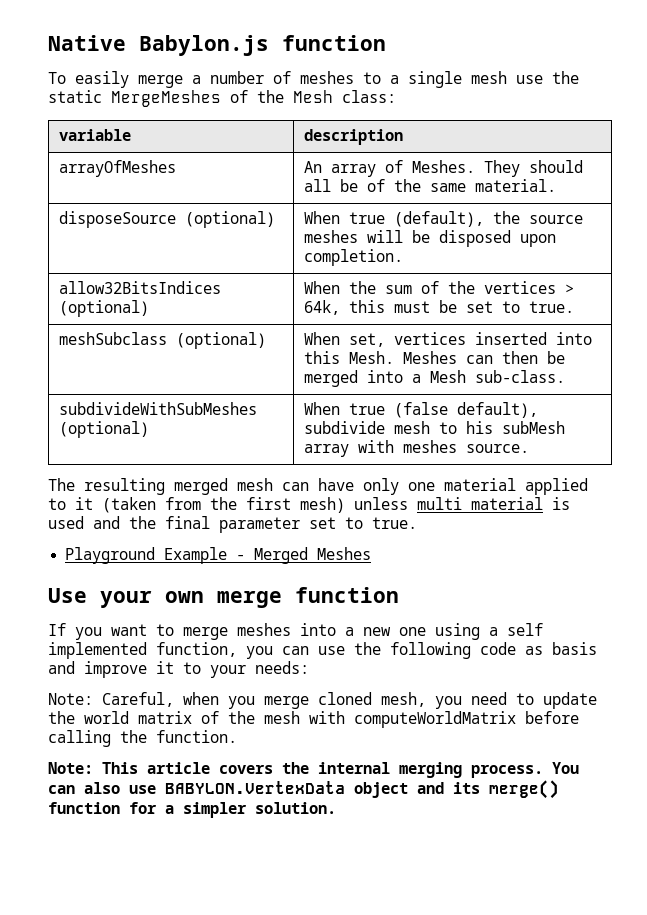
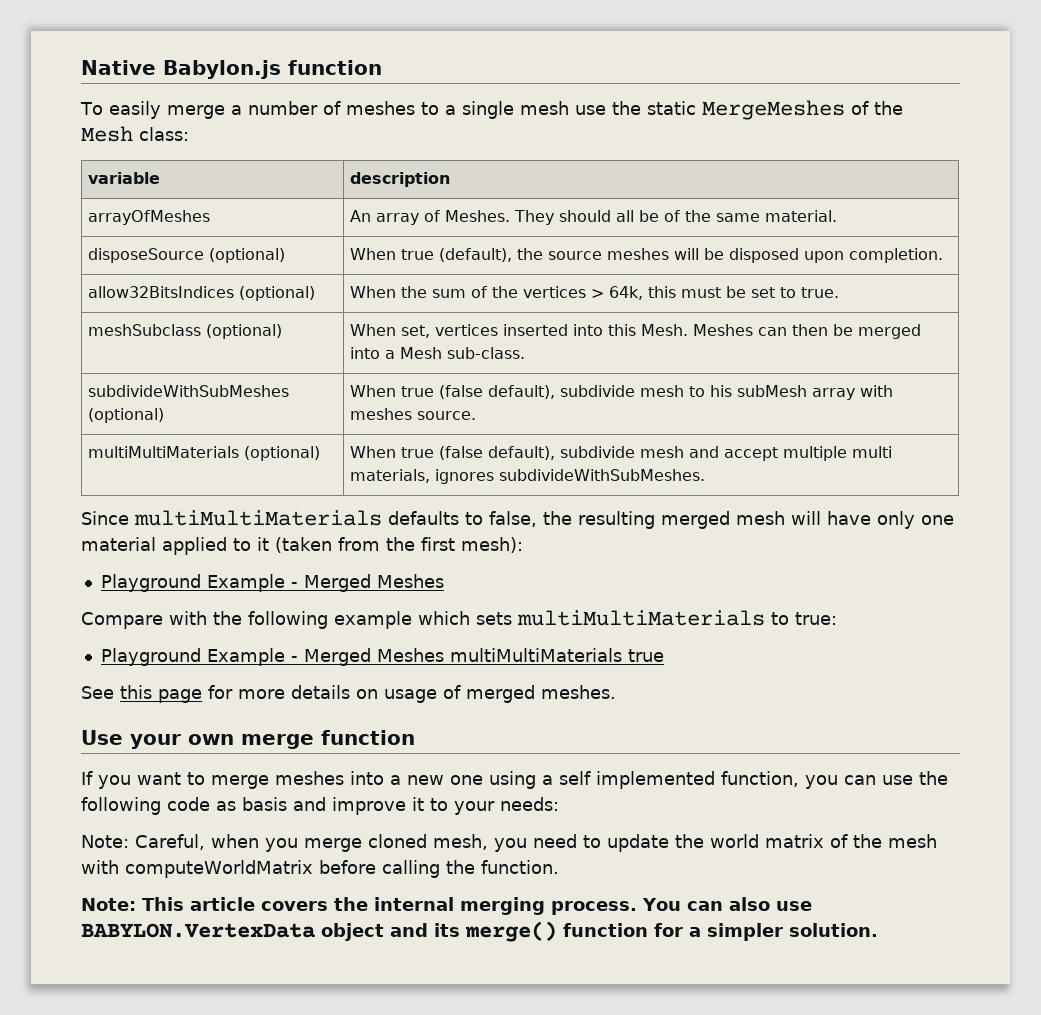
- The resulting merged mesh can have only one material applied to it (taken from the first mesh) unless multi material is used and the final parameter set to true.
+ multiMultiMaterials (optional) | When true (false default), subdivide mesh and accept multiple multi materials, ignores subdivideWithSubMeshes.
+ Since multiMultiMaterials defaults to false, the resulting merged mesh will have only one material applied to it (taken from the first mesh):
  Playground Example - Merged Meshes
+ Compare with the following example which sets multiMultiMaterials to true:
+ Playground Example - Merged Meshes multiMultiMaterials true
+ See this page for more details on usage of merged meshes.

